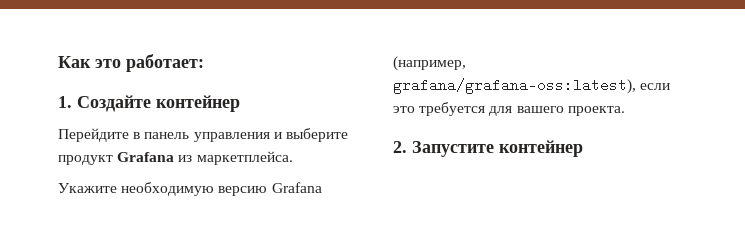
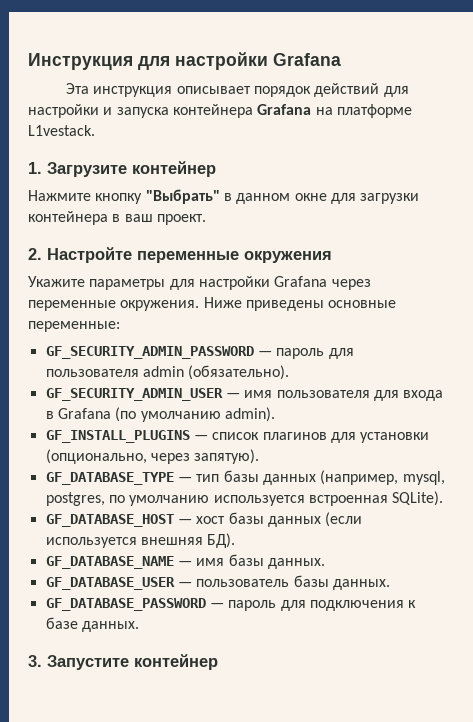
- Как это работает:
+ Инструкция для настройки Grafana
+ Эта инструкция описывает порядок действий для настройки и запуска контейнера Grafana на платформе L1vestack.
- 1. Создайте контейнер
+ 1. Загрузите контейнер
- Перейдите в панель управления и выберите продукт Grafana из маркетплейса.
- Укажите необходимую версию Grafana (например, grafana/grafana-oss:latest), если это требуется для вашего проекта.
- 2. Запустите контейнер
+ Нажмите кнопку "Выбрать" в данном окне для загрузки контейнера в ваш проект.
+ 2. Настройте переменные окружения
+ Укажите параметры для настройки Grafana через переменные окружения. Ниже приведены основные переменные:
+ GF_SECURITY_ADMIN_PASSWORD — пароль для пользователя admin (обязательно).
+ GF_SECURITY_ADMIN_USER — имя пользователя для входа в Grafana (по умолчанию admin).
+ GF_INSTALL_PLUGINS — список плагинов для установки (опционально, через запятую).
+ GF_DATABASE_TYPE — тип базы данных (например, mysql, postgres, по умолчанию используется встроенная SQLite).
+ GF_DATABASE_HOST — хост базы данных (если используется внешняя БД).
+ GF_DATABASE_NAME — имя базы данных.
+ GF_DATABASE_USER — пользователь базы данных.
+ GF_DATABASE_PASSWORD — пароль для подключения к базе данных.
+ 3. Запустите контейнер

